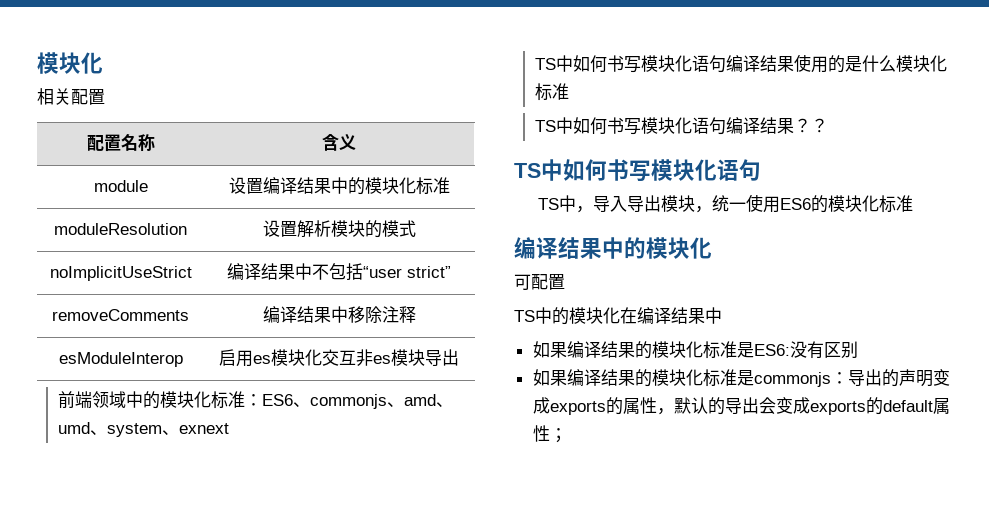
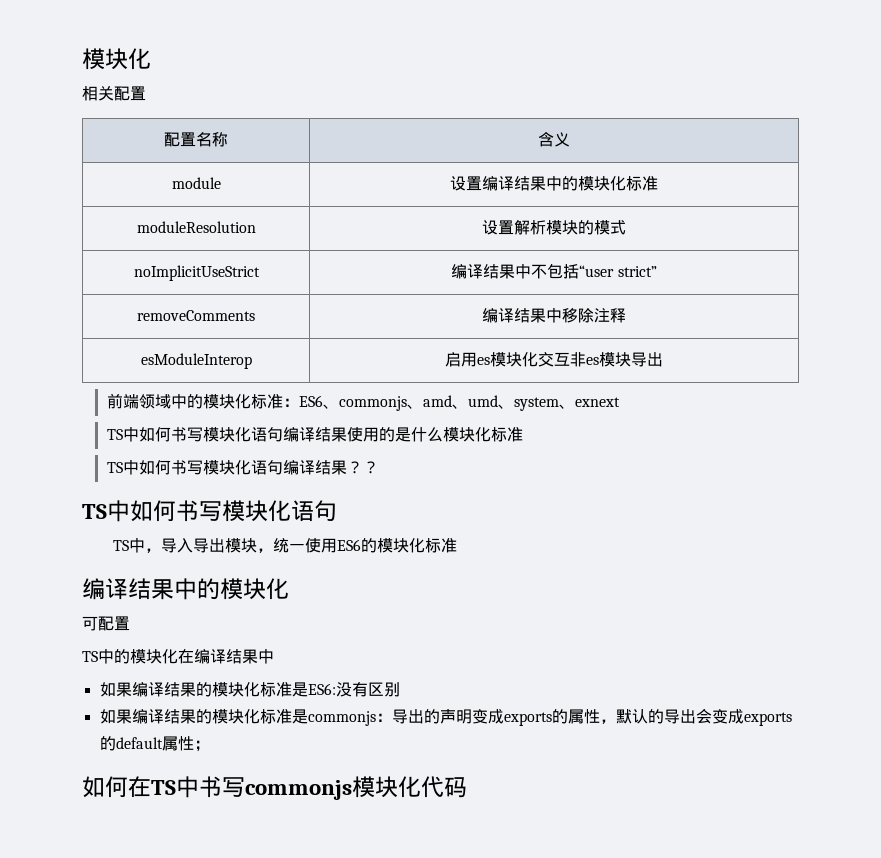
+ 如何在TS中书写commonjs模块化代码

